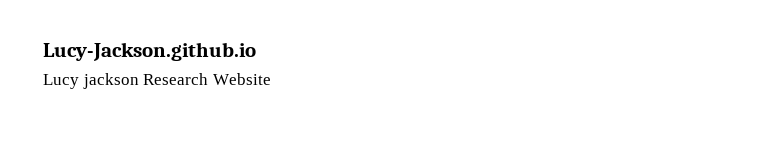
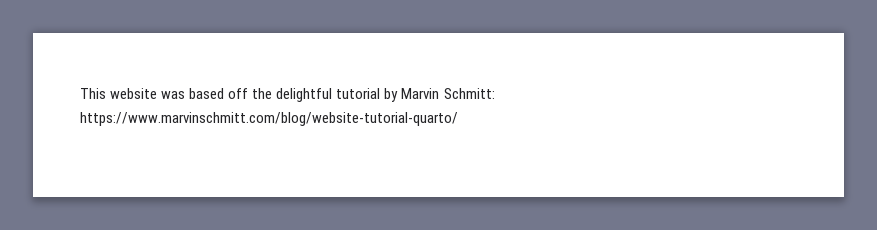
- Lucy-Jackson.github.io
- Lucy jackson Research Website
+ This website was based off the delightful tutorial by Marvin Schmitt: https://www.marvinschmitt.com/blog/website-tutorial-quarto/

